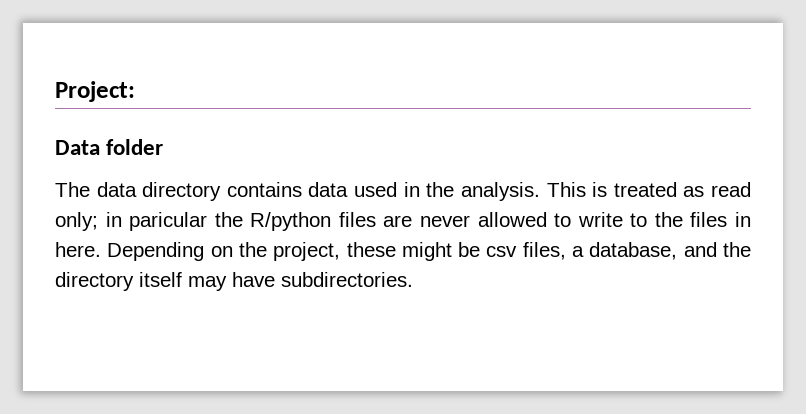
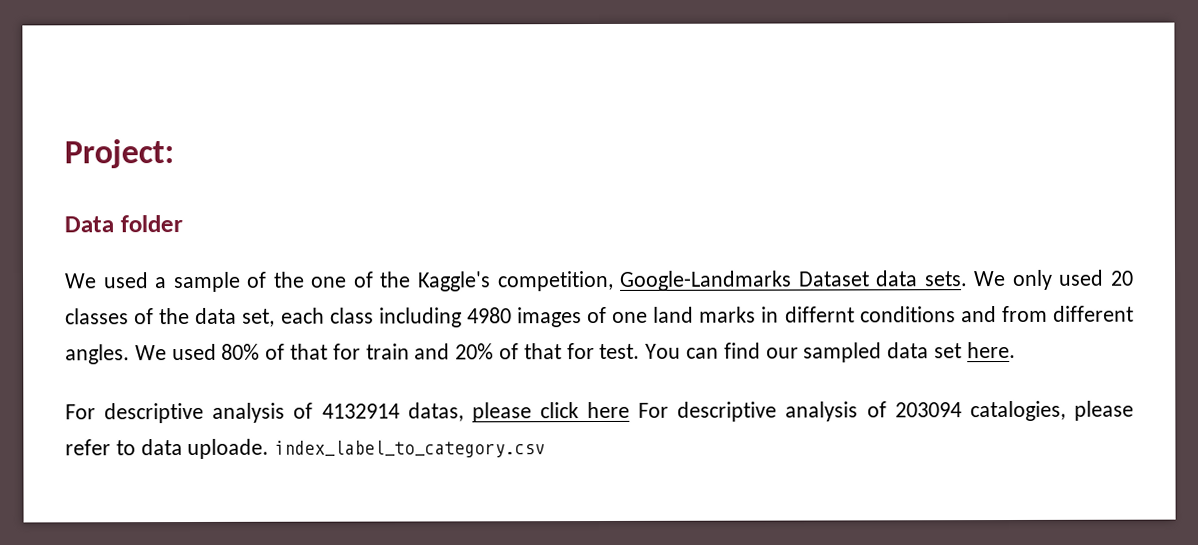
- The data directory contains data used in the analysis. This is treated as read only; in paricular the R/python files are never allowed to write to the files in here. Depending on the project, these might be csv files, a database, and the directory itself may have subdirectories.
+ We used a sample of the one of the Kaggle's competition, Google-Landmarks Dataset data sets. We only used 20 classes of the data set, each class including 4980 images of one land marks in differnt conditions and from different angles. We used 80% of that for train and 20% of that for test. You can find our sampled data set here.
+ For descriptive analysis of 4132914 datas, please click here For descriptive analysis of 203094 catalogies, please refer to data uploade. index_label_to_category.csv

